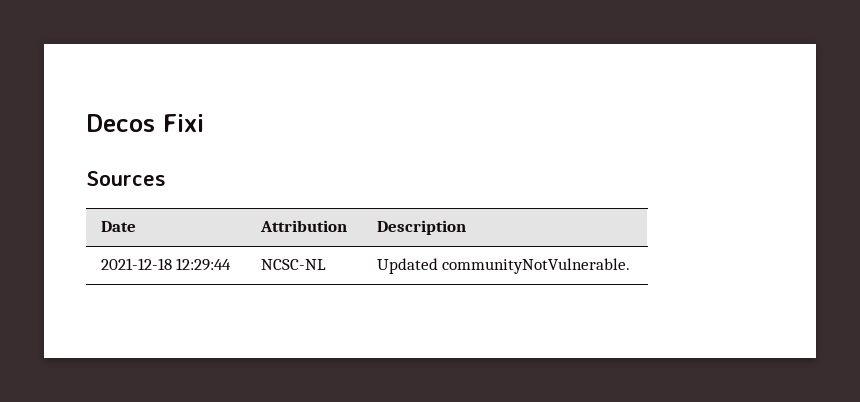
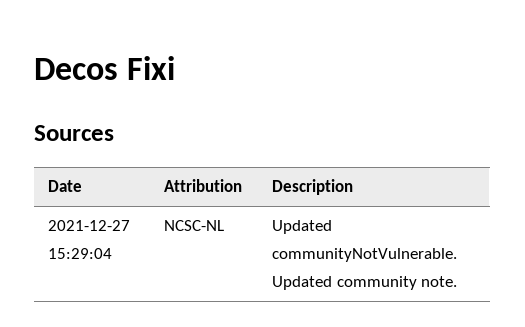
- 2021-12-18 12:29:44 | NCSC-NL | Updated communityNotVulnerable.
+ 2021-12-27 15:29:04 | NCSC-NL | Updated communityNotVulnerable. Updated community note.

